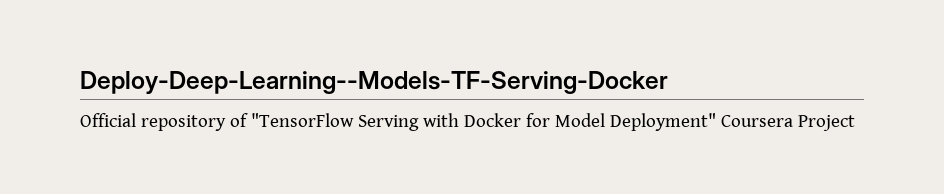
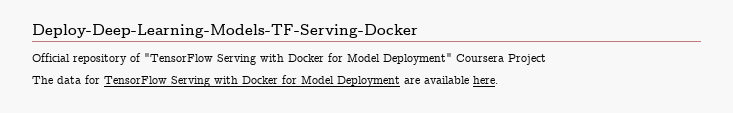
- Deploy-Deep-Learning--Models-TF-Serving-Docker
+ Deploy-Deep-Learning-Models-TF-Serving-Docker
+ The data for TensorFlow Serving with Docker for Model Deployment are available here.

